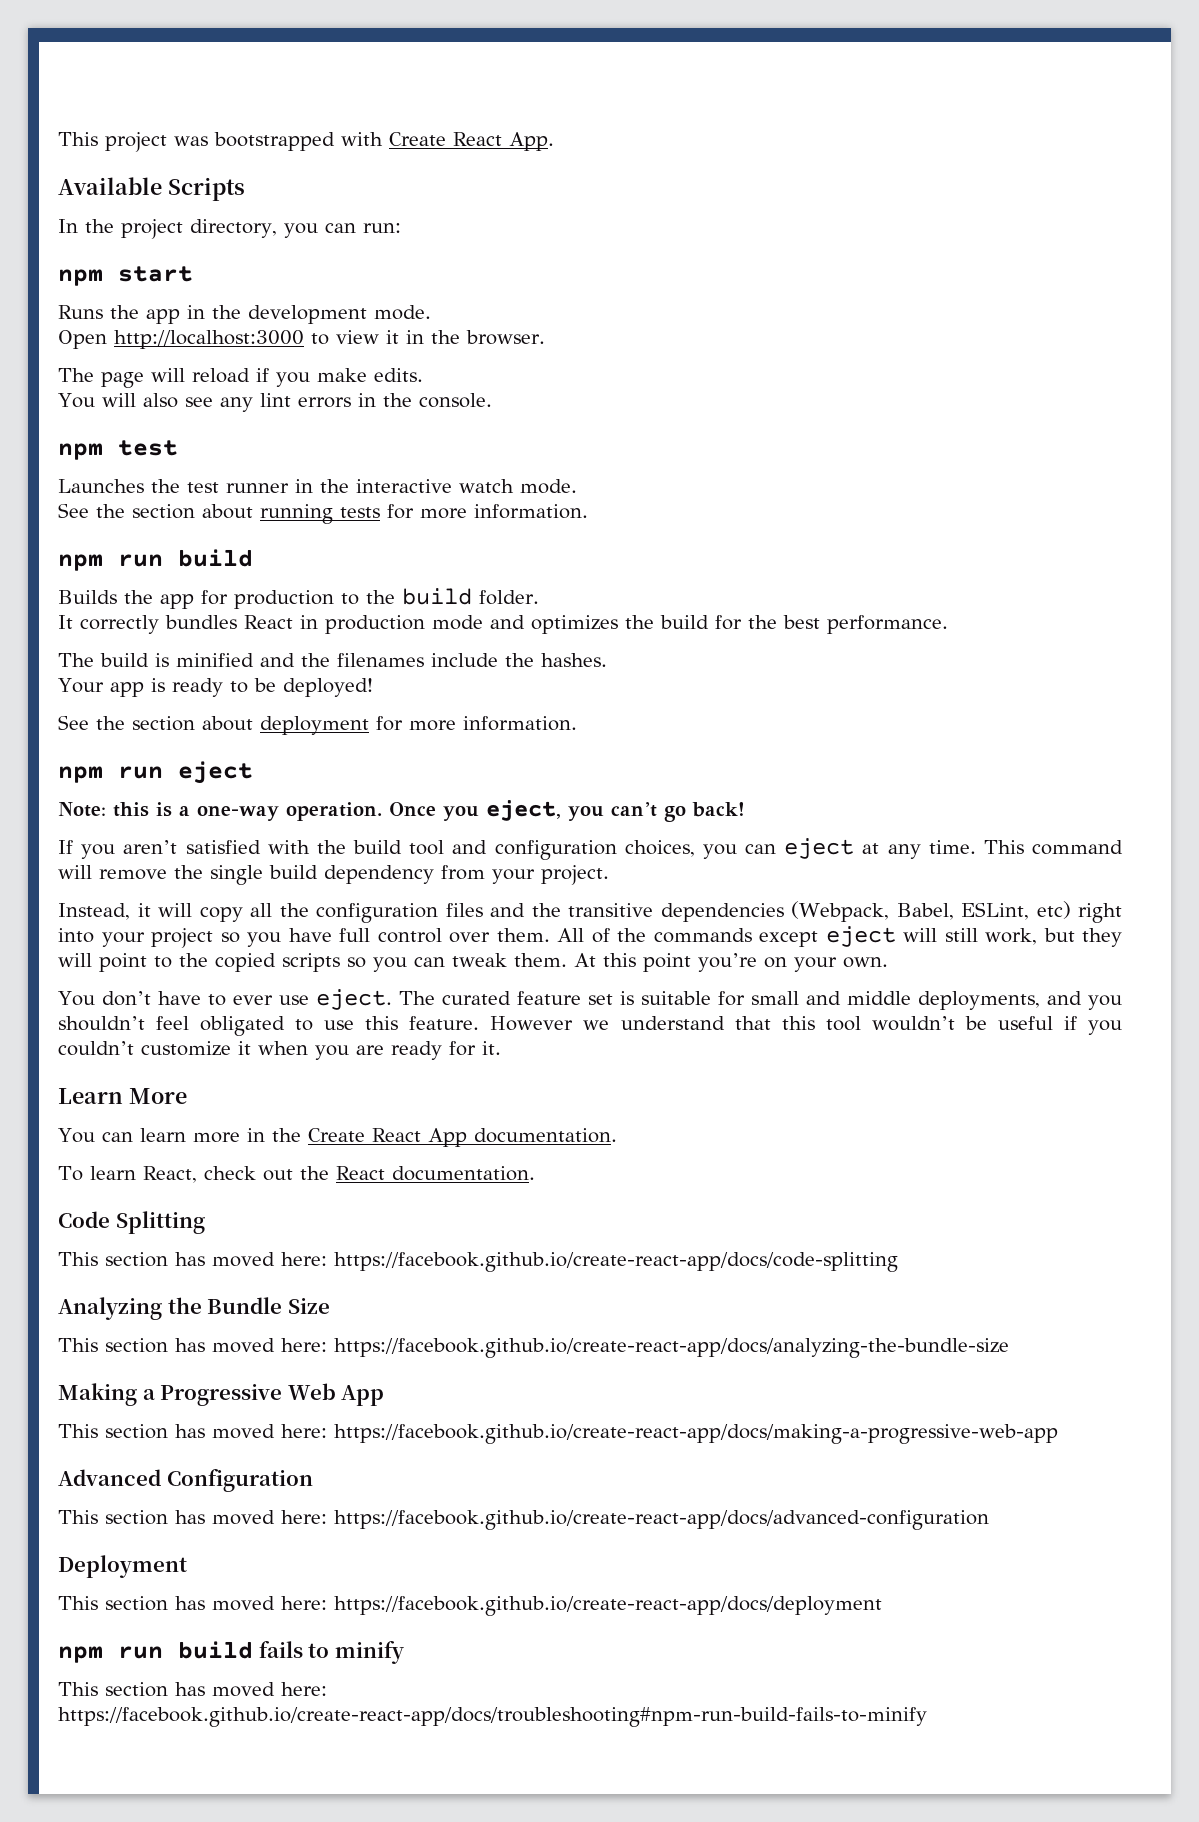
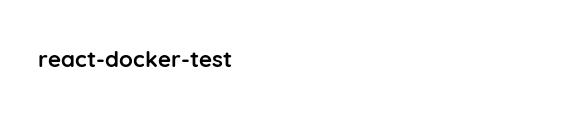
- This project was bootstrapped with Create React App.
- Available Scripts
- In the project directory, you can run:
- npm start
- Runs the app in the development mode.
- Open http://localhost:3000 to view it in the browser.
- The page will reload if you make edits.
- You will also see any lint errors in the console.
- npm test
- Launches the test runner in the interactive watch mode.
- See the section about running tests for more information.
- npm run build
- Builds the app for production to the build folder.
- It correctly bundles React in production mode and optimizes the build for the best performance.
- The build is minified and the filenames include the hashes.
- Your app is ready to be deployed!
- See the section about deployment for more information.
- npm run eject
- Note: this is a one-way operation. Once you eject, you can’t go back!
- If you aren’t satisfied with the build tool and configuration choices, you can eject at any time. This command will remove the single build dependency from your project.
- Instead, it will copy all the configuration files and the transitive dependencies (Webpack, Babel, ESLint, etc) right into your project so you have full control over them. All of the commands except eject will still work, but they will point to the copied scripts so you can tweak them. At this point you’re on your own.
- You don’t have to ever use eject. The curated feature set is suitable for small and middle deployments, and you shouldn’t feel obligated to use this feature. However we understand that this tool wouldn’t be useful if you couldn’t customize it when you are ready for it.
- Learn More
- You can learn more in the Create React App documentation.
- To learn React, check out the React documentation.
- Code Splitting
- This section has moved here: https://facebook.github.io/create-react-app/docs/code-splitting
- Analyzing the Bundle Size
- This section has moved here: https://facebook.github.io/create-react-app/docs/analyzing-the-bundle-size
- Making a Progressive Web App
- This section has moved here: https://facebook.github.io/create-react-app/docs/making-a-progressive-web-app
- Advanced Configuration
- This section has moved here: https://facebook.github.io/create-react-app/docs/advanced-configuration
- Deployment
- This section has moved here: https://facebook.github.io/create-react-app/docs/deployment
- npm run build fails to minify
- This section has moved here: https://facebook.github.io/create-react-app/docs/troubleshooting#npm-run-build-fails-to-minify
+ react-docker-test

